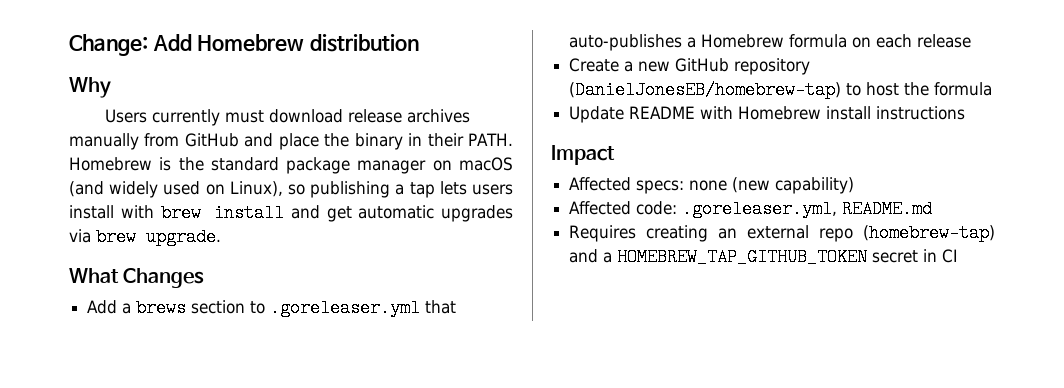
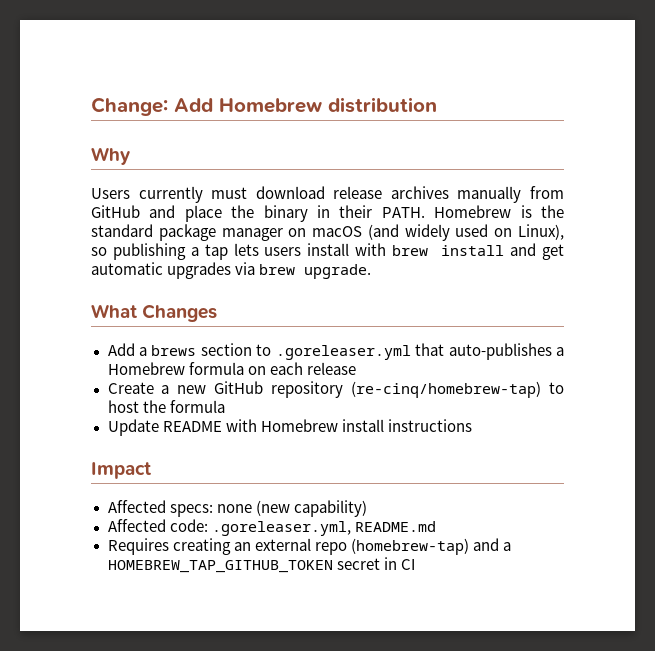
- Create a new GitHub repository (DanielJonesEB/homebrew-tap) to host the formula
+ Create a new GitHub repository (re-cinq/homebrew-tap) to host the formula

